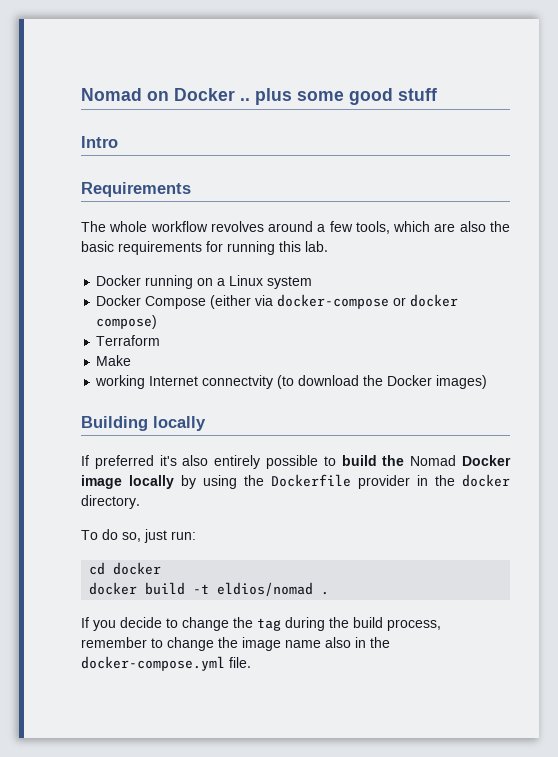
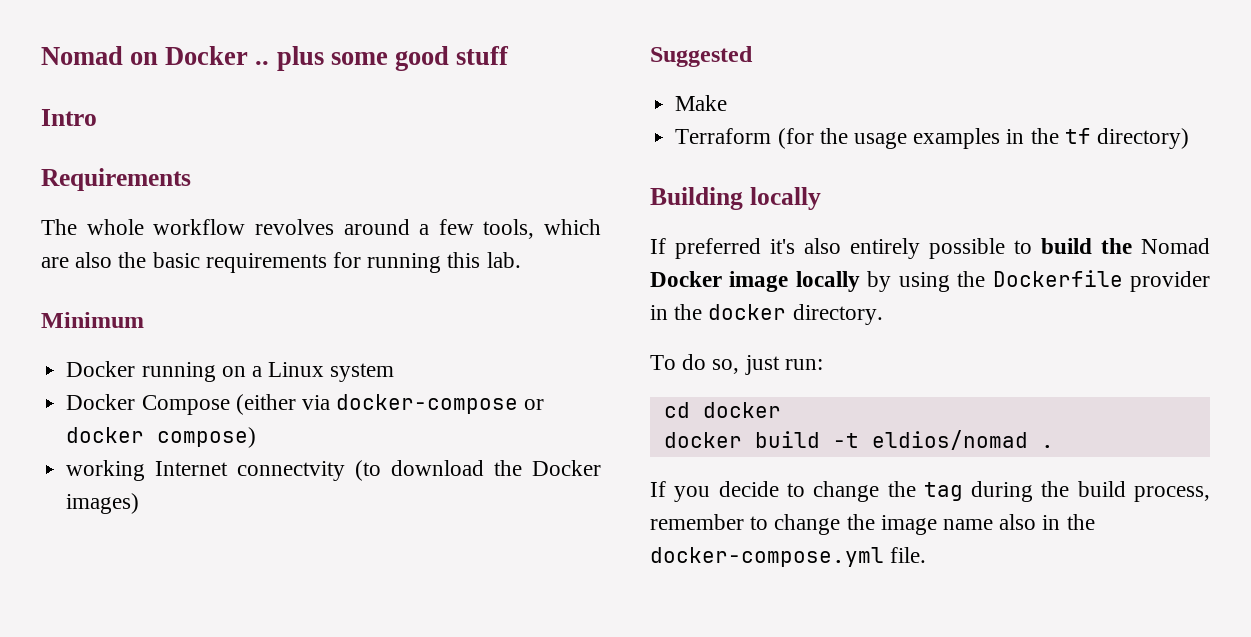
+ Minimum
- Terraform
- Make
+ Suggested
+ Make
+ Terraform (for the usage examples in the tf directory)

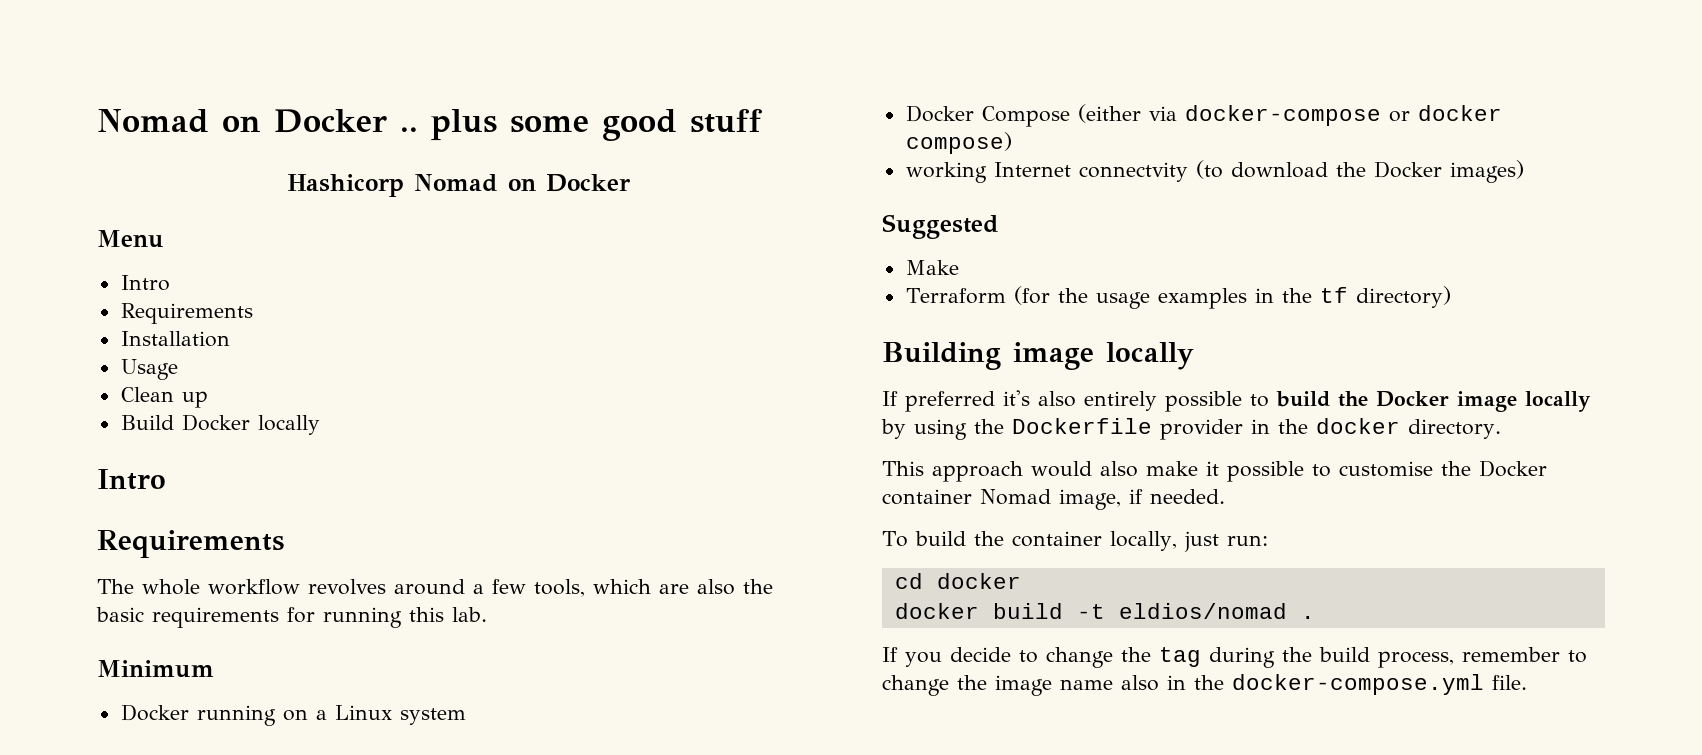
+ Hashicorp Nomad on Docker
+ Menu
+ Intro
+ Requirements
+ Installation
+ Usage
+ Clean up
+ Build Docker locally
- Building locally
+ Building image locally
- If preferred it's also entirely possible to build the Nomad Docker image locally by using the Dockerfile provider in the docker directory.
+ If preferred it's also entirely possible to build the Docker image locally by using the Dockerfile provider in the docker directory.
- To do so, just run:
+ This approach would also make it possible to customise the Docker container Nomad image, if needed.
+ To build the container locally, just run:

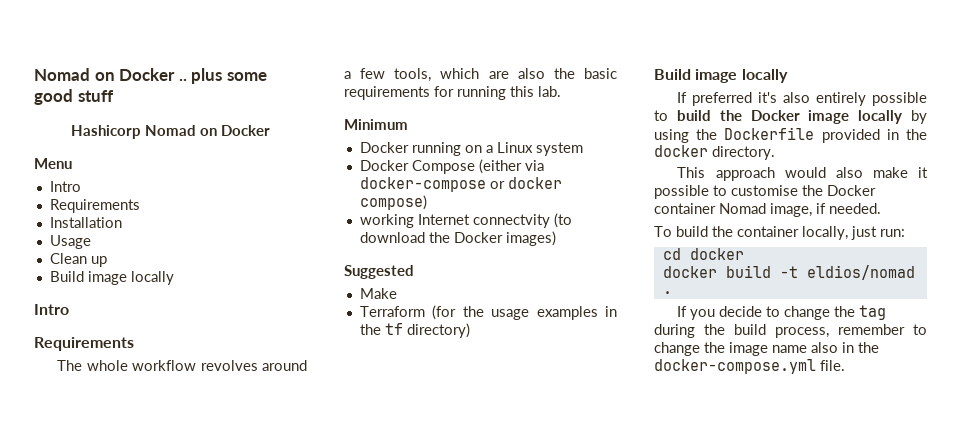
  Clean up
- Build Docker locally
+ Build image locally
  Terraform (for the usage examples in the tf directory)
- Building image locally
+ Build image locally
- If preferred it's also entirely possible to build the Docker image locally by using the Dockerfile provider in the docker directory.
+ If preferred it's also entirely possible to build the Docker image locally by using the Dockerfile provided in the docker directory.

